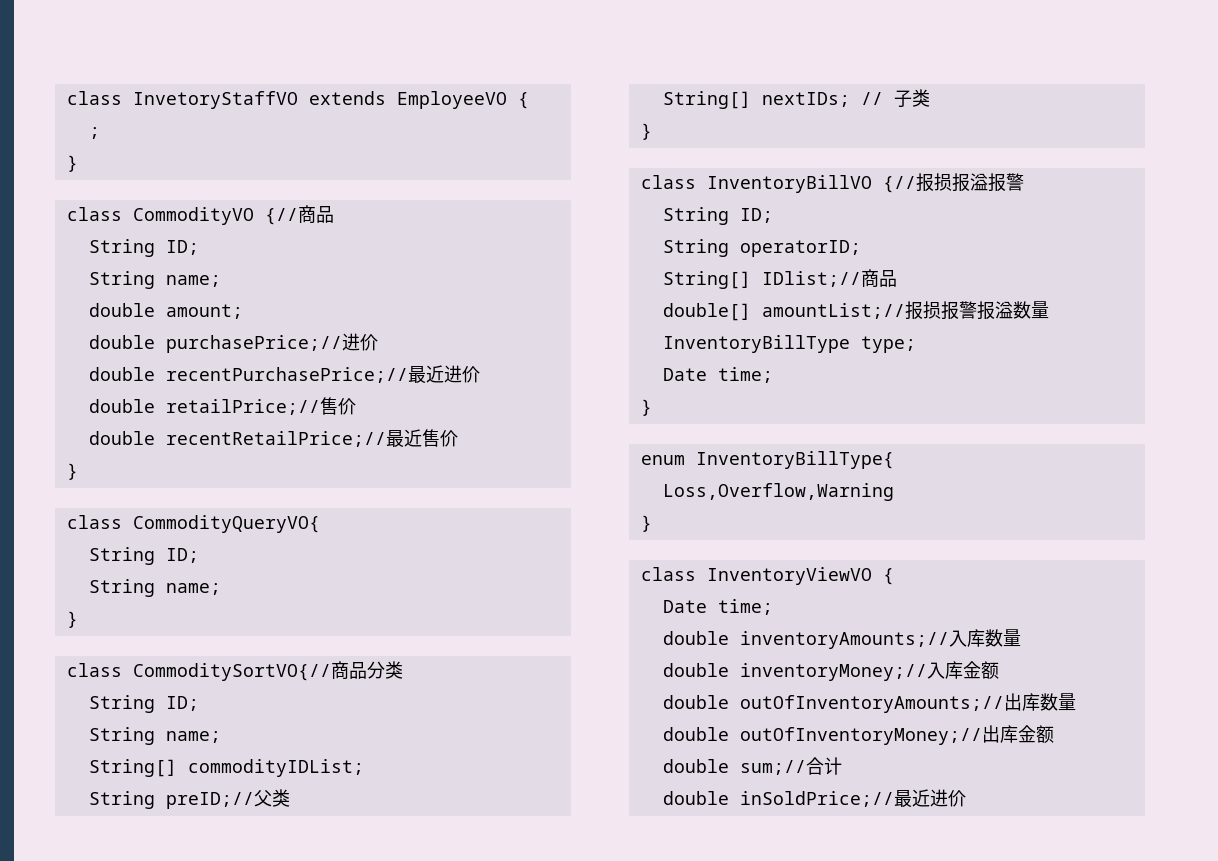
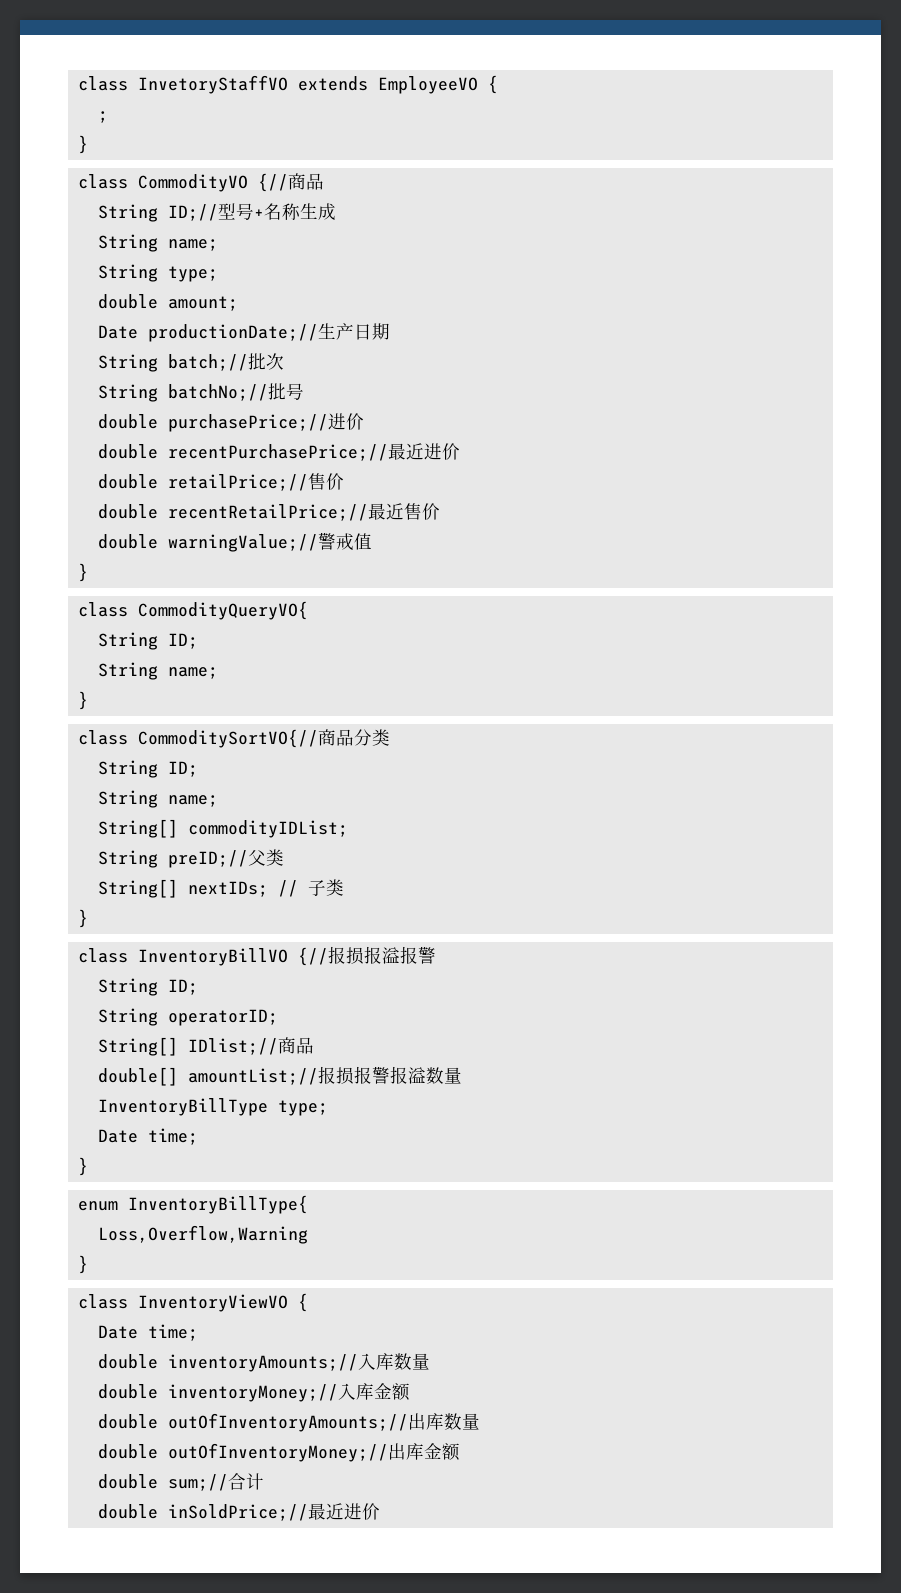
  class CommodityVO {//商品
- String ID;
+ String ID;//型号+名称生成
  String name;
+ String type;
+ Date productionDate;//生产日期
+ String batch;//批次
+ String batchNo;//批号
+ double warningValue;//警戒值

